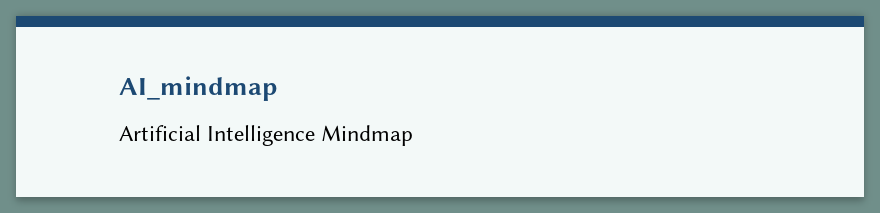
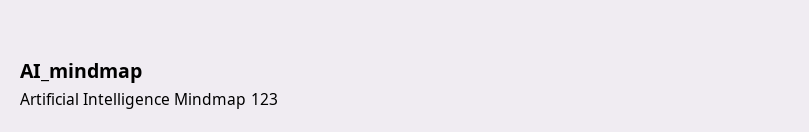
- Artificial Intelligence Mindmap
+ Artificial Intelligence Mindmap 123

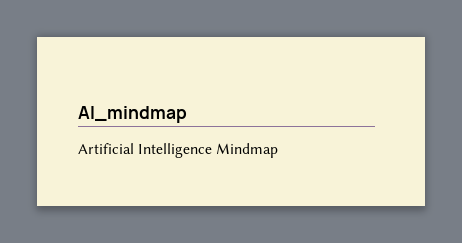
- Artificial Intelligence Mindmap 123
+ Artificial Intelligence Mindmap

